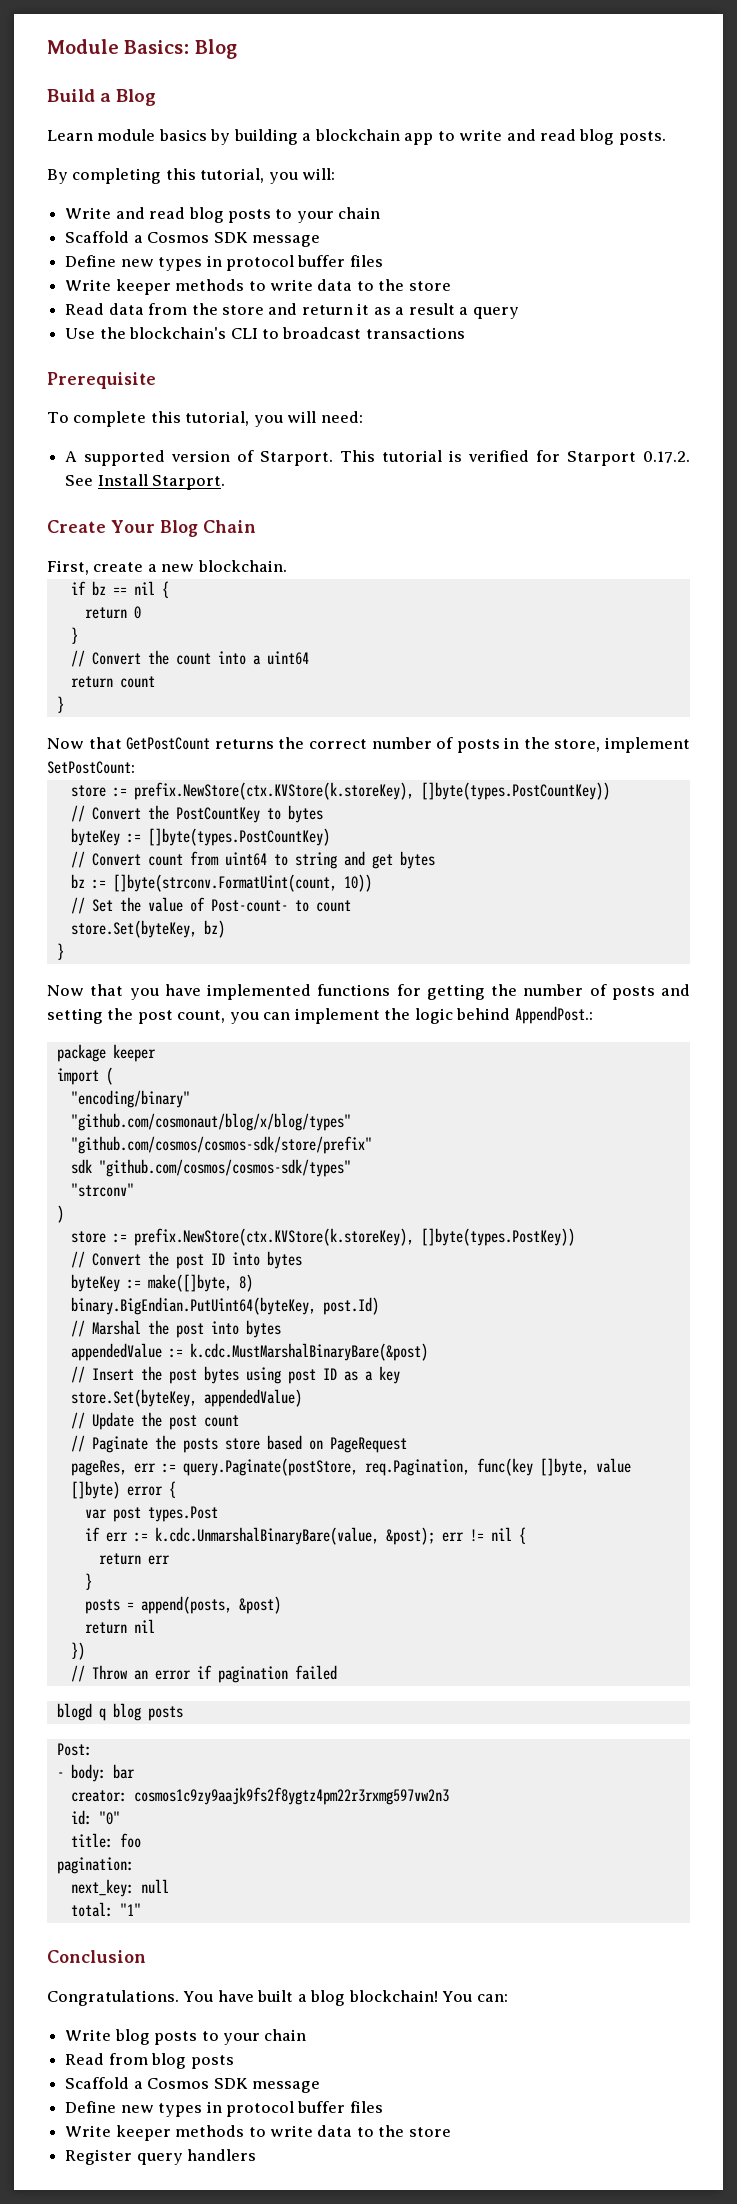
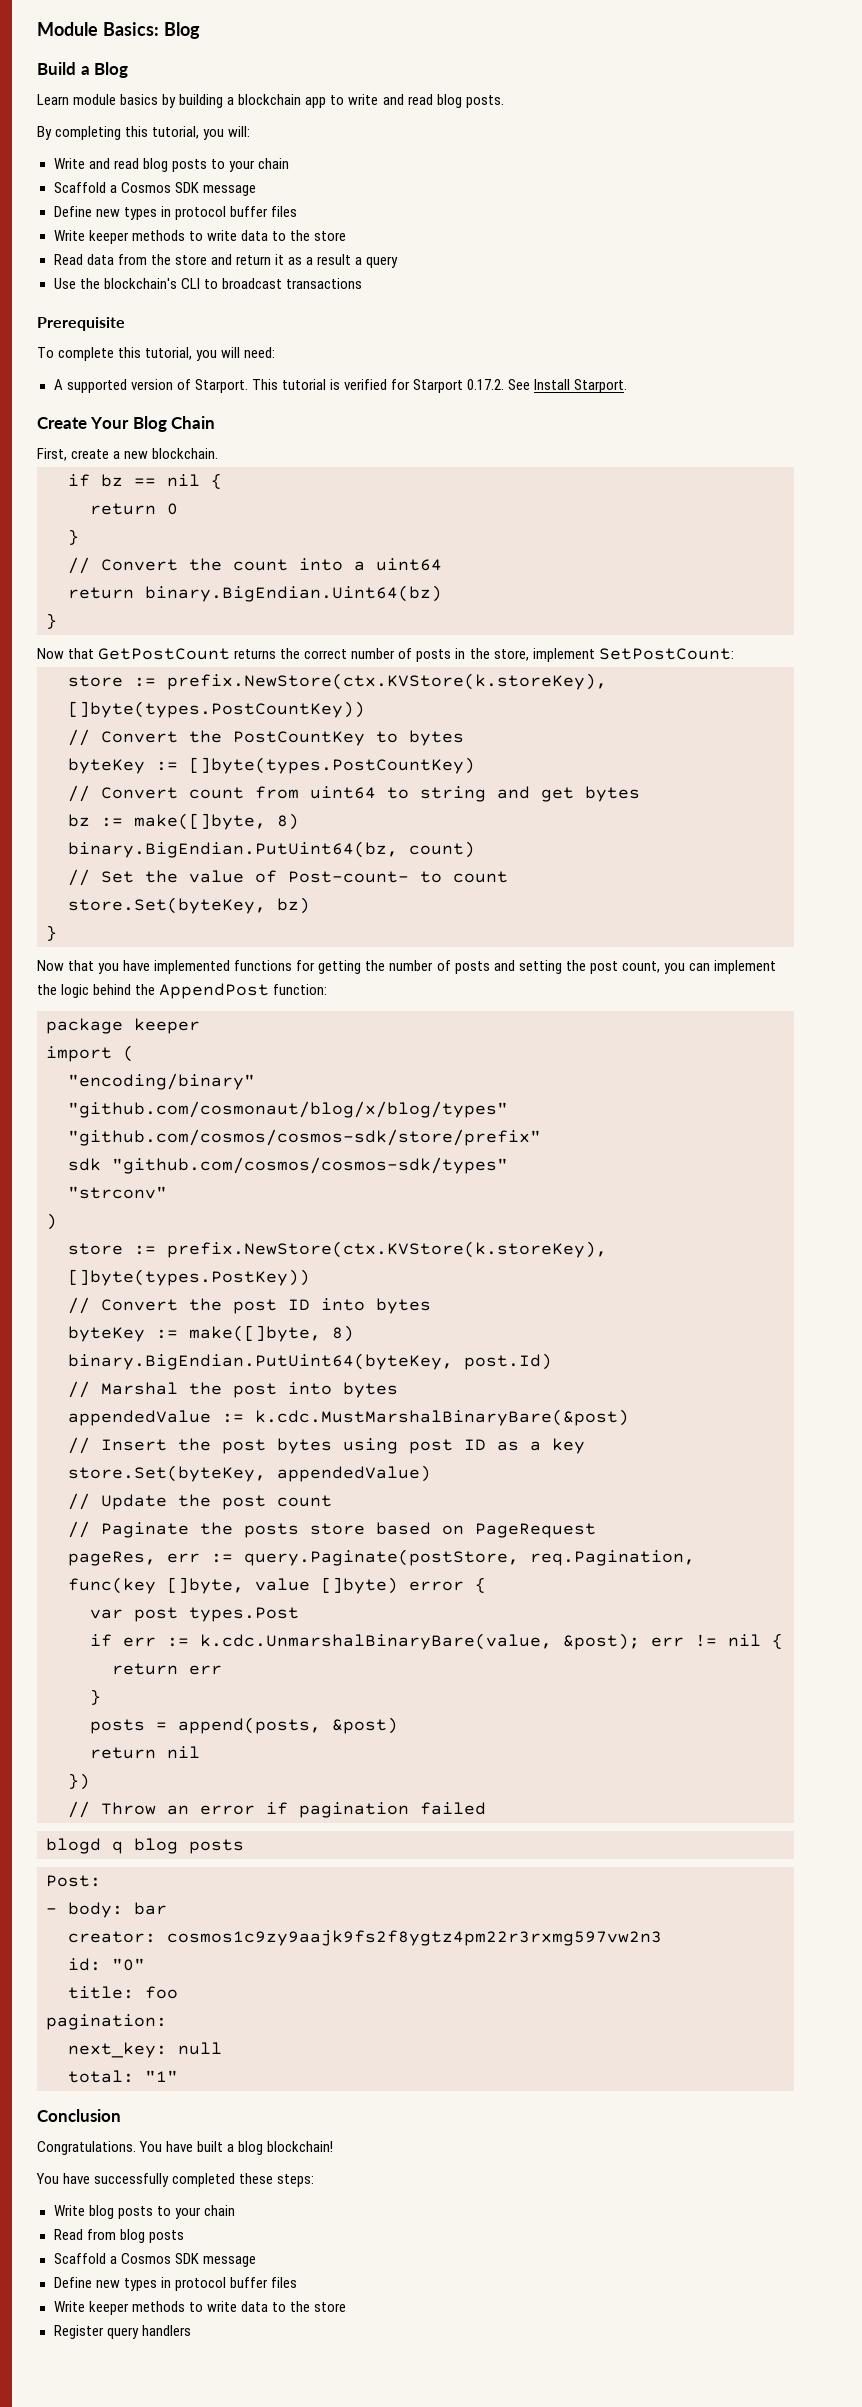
- return count
+ return binary.BigEndian.Uint64(bz)
- bz := []byte(strconv.FormatUint(count, 10))
+ bz := make([]byte, 8)
+ binary.BigEndian.PutUint64(bz, count)
- Now that you have implemented functions for getting the number of posts and setting the post count, you can implement the logic behind AppendPost.:
+ Now that you have implemented functions for getting the number of posts and setting the post count, you can implement the logic behind the AppendPost function:
- You have built a blog blockchain! You can:
+ You have built a blog blockchain!
+ You have successfully completed these steps:

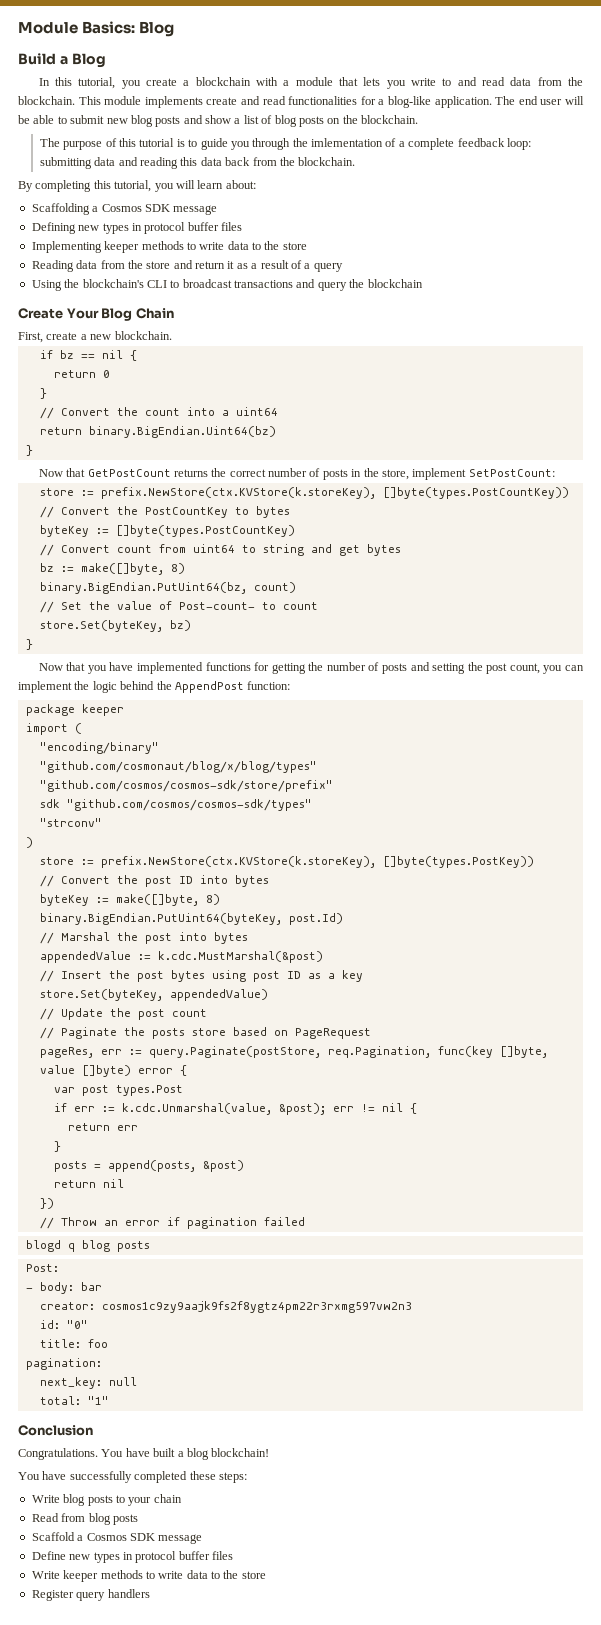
- Learn module basics by building a blockchain app to write and read blog posts.
+ In this tutorial, you create a blockchain with a module that lets you write to and read data from the blockchain. This module implements create and read functionalities for a blog-like application. The end user will be able to submit new blog posts and show a list of blog posts on the blockchain.
+ The purpose of this tutorial is to guide you through the imlementation of a complete feedback loop: submitting data and reading this data back from the blockchain.
- By completing this tutorial, you will:
- Write and read blog posts to your chain
- Scaffold a Cosmos SDK message
- Define new types in protocol buffer files
- Write keeper methods to write data to the store
- Read data from the store and return it as a result a query
+ By completing this tutorial, you will learn about:
+ Scaffolding a Cosmos SDK message
+ Defining new types in protocol buffer files
+ Implementing keeper methods to write data to the store
+ Reading data from the store and return it as a result of a query
- Use the blockchain's CLI to broadcast transactions
- Prerequisite
- To complete this tutorial, you will need:
- A supported version of Starport. This tutorial is verified for Starport 0.17.2. See Install Starport.
+ Using the blockchain's CLI to broadcast transactions and query the blockchain
- appendedValue := k.cdc.MustMarshalBinaryBare(&post)
+ appendedValue := k.cdc.MustMarshal(&post)
- if err := k.cdc.UnmarshalBinaryBare(value, &post); err != nil {
+ if err := k.cdc.Unmarshal(value, &post); err != nil {

